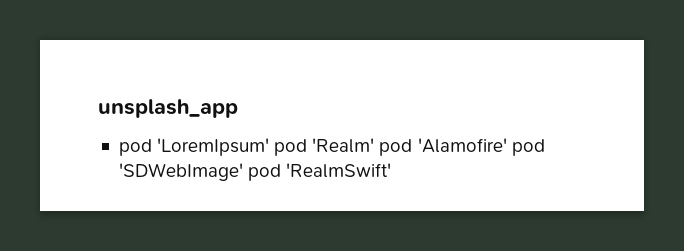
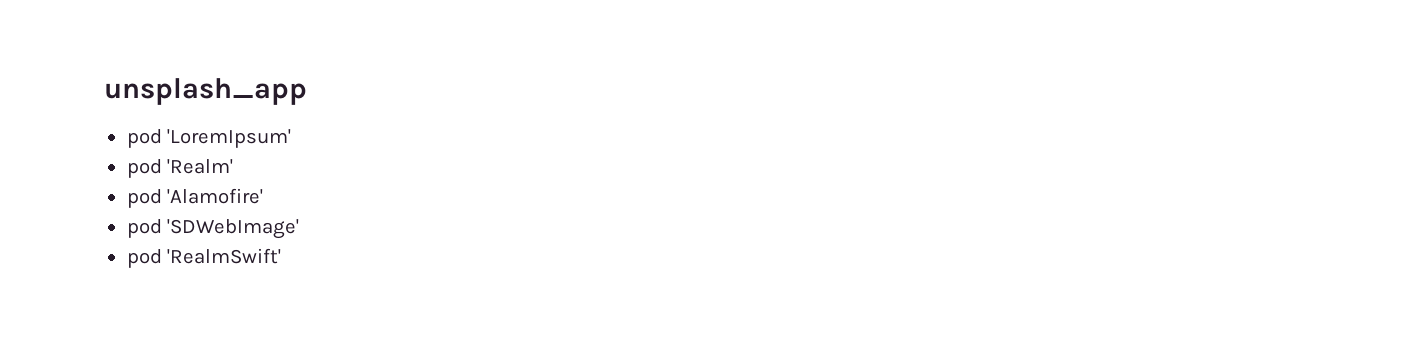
- pod 'LoremIpsum' pod 'Realm' pod 'Alamofire' pod 'SDWebImage' pod 'RealmSwift'
+ pod 'LoremIpsum'
+ pod 'Realm'
+ pod 'Alamofire'
+ pod 'SDWebImage'
+ pod 'RealmSwift'

